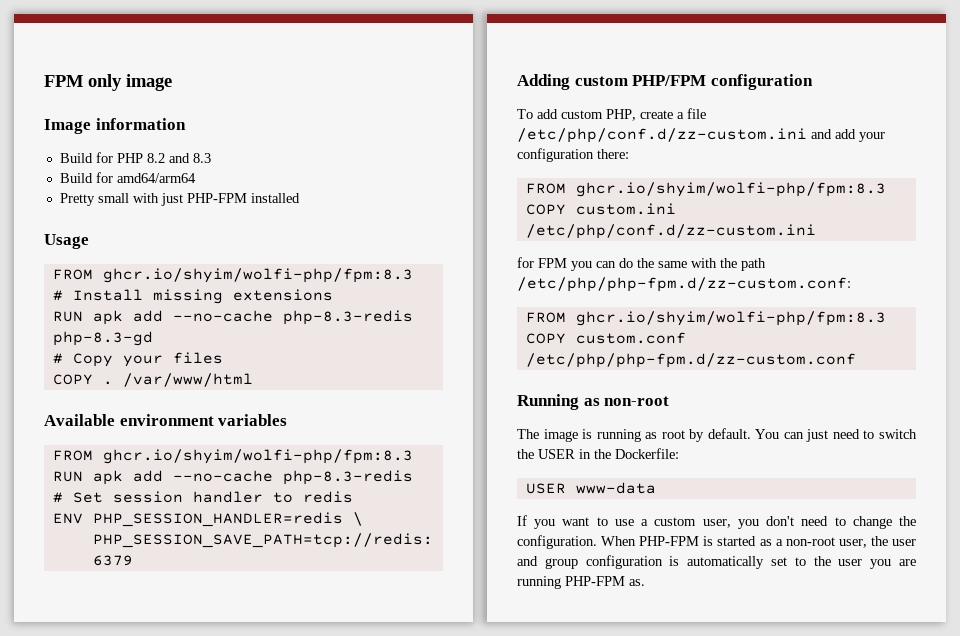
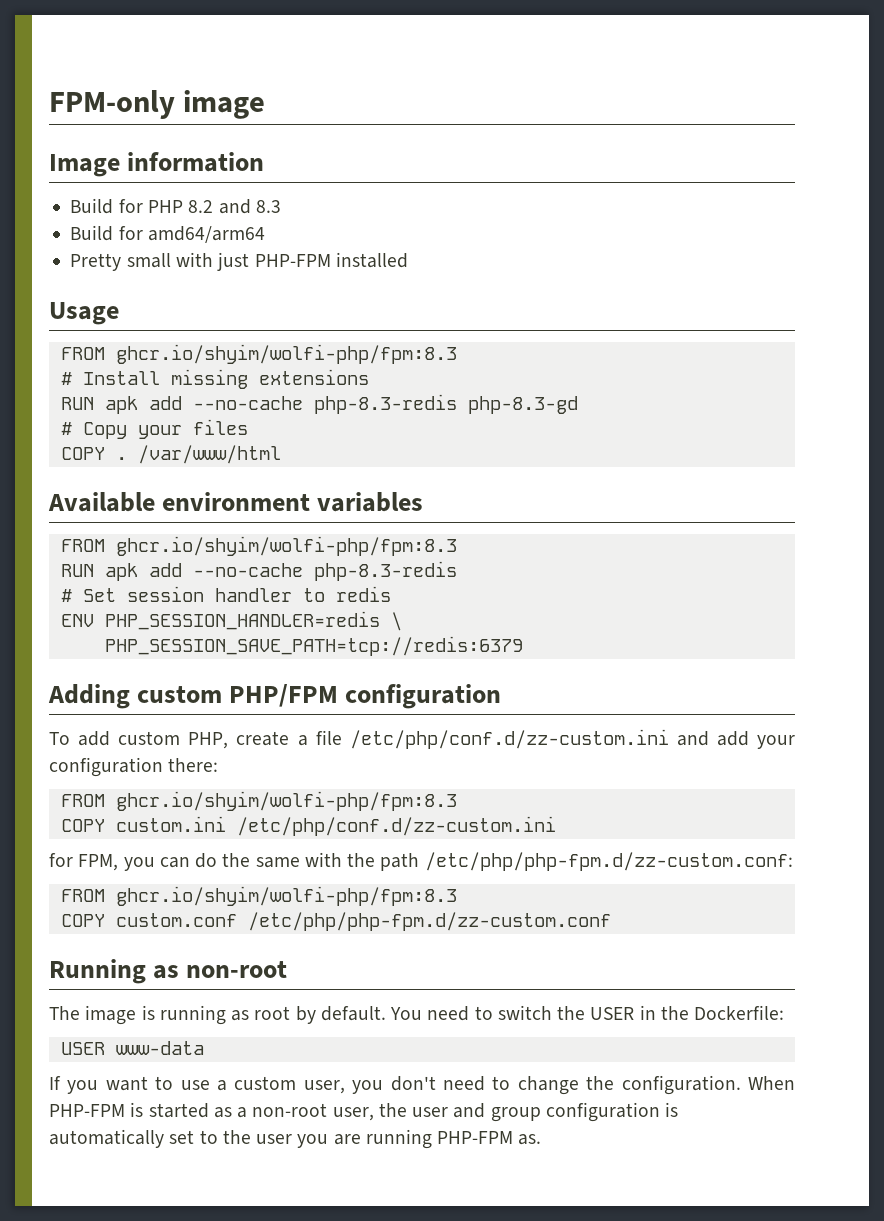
- FPM only image
+ FPM-only image
- for FPM you can do the same with the path /etc/php/php-fpm.d/zz-custom.conf:
+ for FPM, you can do the same with the path /etc/php/php-fpm.d/zz-custom.conf:
- You can just need to switch the USER in the Dockerfile:
+ You need to switch the USER in the Dockerfile:

